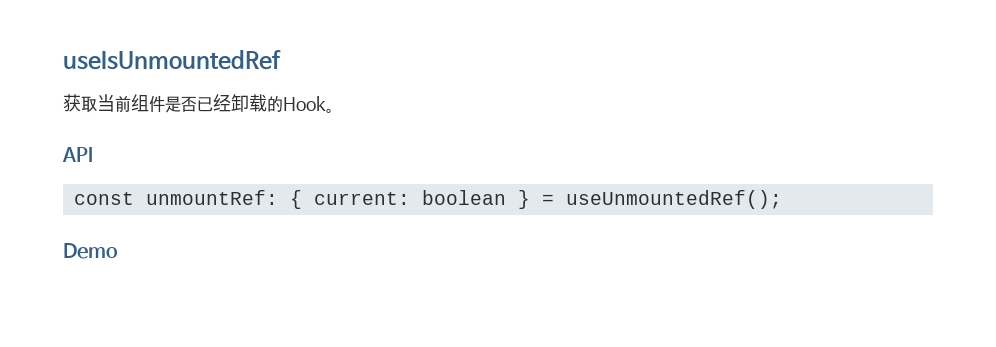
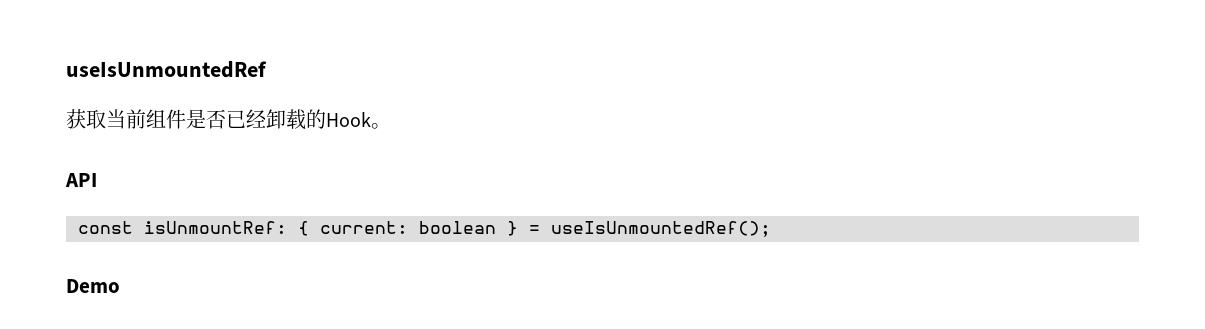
- const unmountRef: { current: boolean } = useUnmountedRef();
+ const isUnmountRef: { current: boolean } = useIsUnmountedRef();

